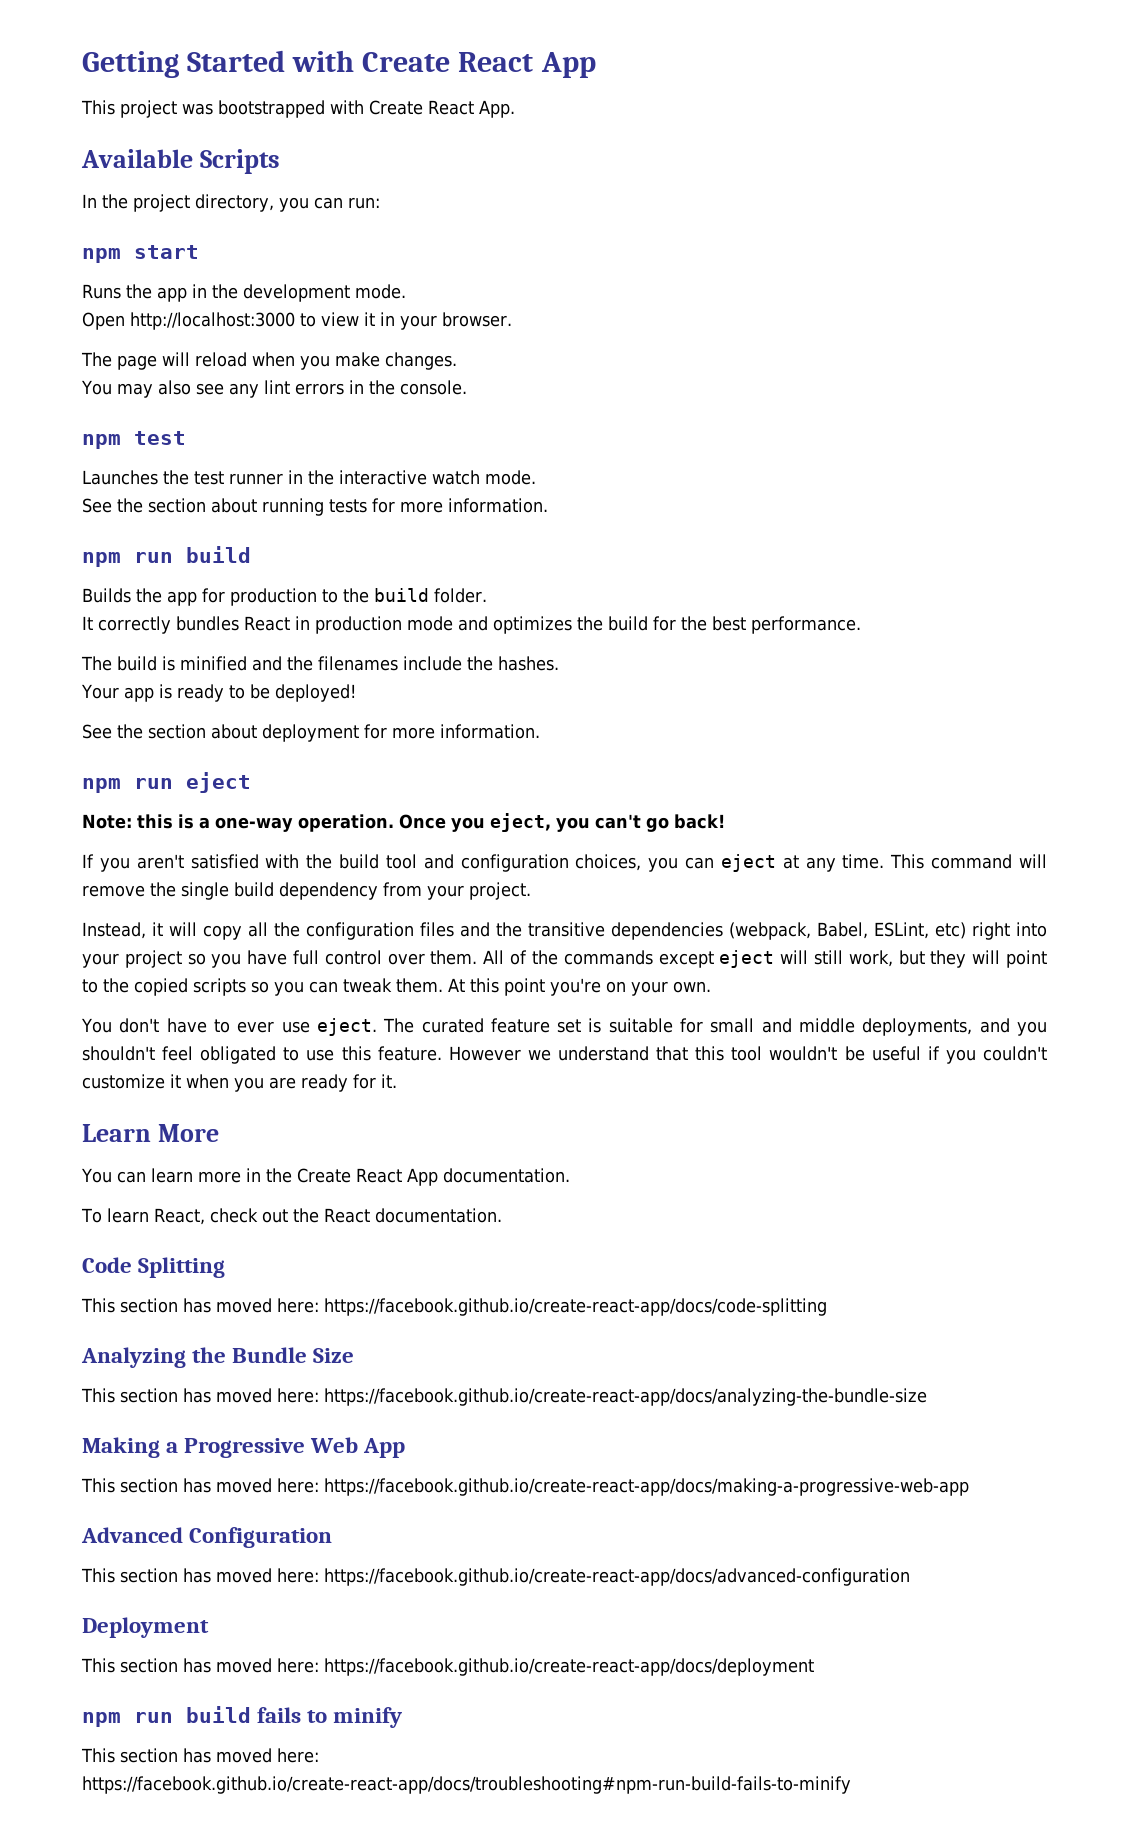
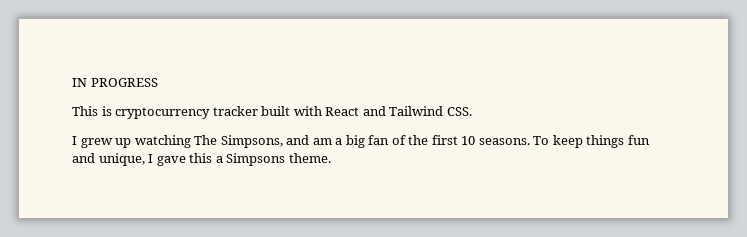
- Getting Started with Create React App
- This project was bootstrapped with Create React App.
- Available Scripts
- In the project directory, you can run:
- npm start
- Runs the app in the development mode.
- Open http://localhost:3000 to view it in your browser.
- The page will reload when you make changes.
- You may also see any lint errors in the console.
- npm test
- Launches the test runner in the interactive watch mode.
- See the section about running tests for more information.
- npm run build
- Builds the app for production to the build folder.
- It correctly bundles React in production mode and optimizes the build for the best performance.
- The build is minified and the filenames include the hashes.
- Your app is ready to be deployed!
- See the section about deployment for more information.
- npm run eject
- Note: this is a one-way operation. Once you eject, you can't go back!
- If you aren't satisfied with the build tool and configuration choices, you can eject at any time. This command will remove the single build dependency from your project.
- Instead, it will copy all the configuration files and the transitive dependencies (webpack, Babel, ESLint, etc) right into your project so you have full control over them. All of the commands except eject will still work, but they will point to the copied scripts so you can tweak them. At this point you're on your own.
- You don't have to ever use eject. The curated feature set is suitable for small and middle deployments, and you shouldn't feel obligated to use this feature. However we understand that this tool wouldn't be useful if you couldn't customize it when you are ready for it.
- Learn More
- You can learn more in the Create React App documentation.
- To learn React, check out the React documentation.
- Code Splitting
- This section has moved here: https://facebook.github.io/create-react-app/docs/code-splitting
- Analyzing the Bundle Size
- This section has moved here: https://facebook.github.io/create-react-app/docs/analyzing-the-bundle-size
- Making a Progressive Web App
- This section has moved here: https://facebook.github.io/create-react-app/docs/making-a-progressive-web-app
- Advanced Configuration
- This section has moved here: https://facebook.github.io/create-react-app/docs/advanced-configuration
- Deployment
- This section has moved here: https://facebook.github.io/create-react-app/docs/deployment
- npm run build fails to minify
- This section has moved here: https://facebook.github.io/create-react-app/docs/troubleshooting#npm-run-build-fails-to-minify
+ IN PROGRESS
+ This is cryptocurrency tracker built with React and Tailwind CSS.
+ I grew up watching The Simpsons, and am a big fan of the first 10 seasons. To keep things fun and unique, I gave this a Simpsons theme.

